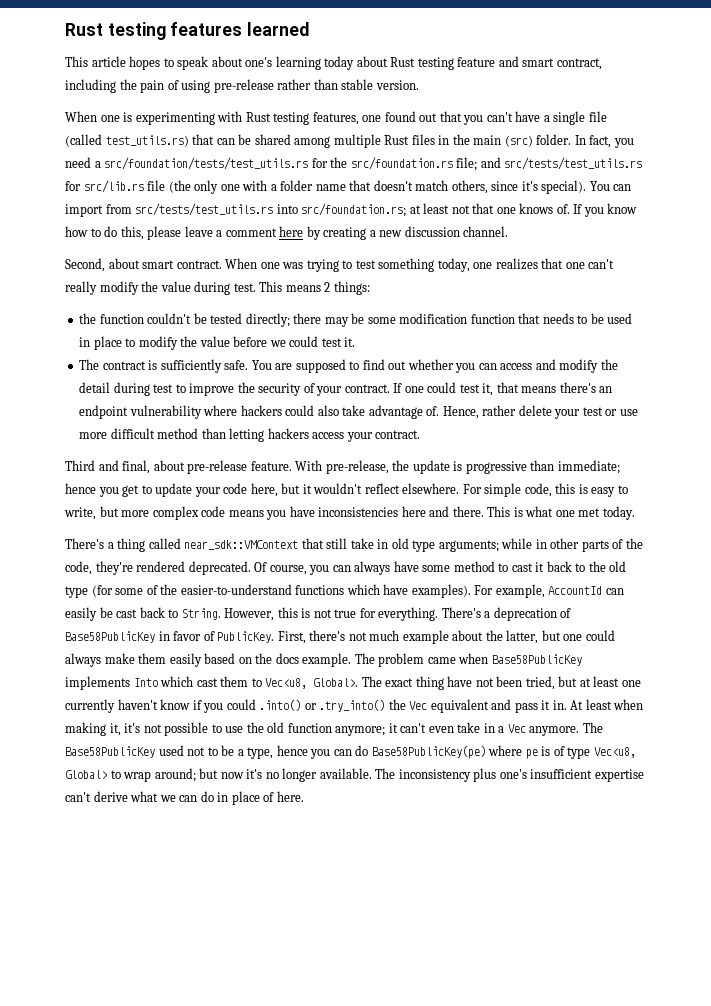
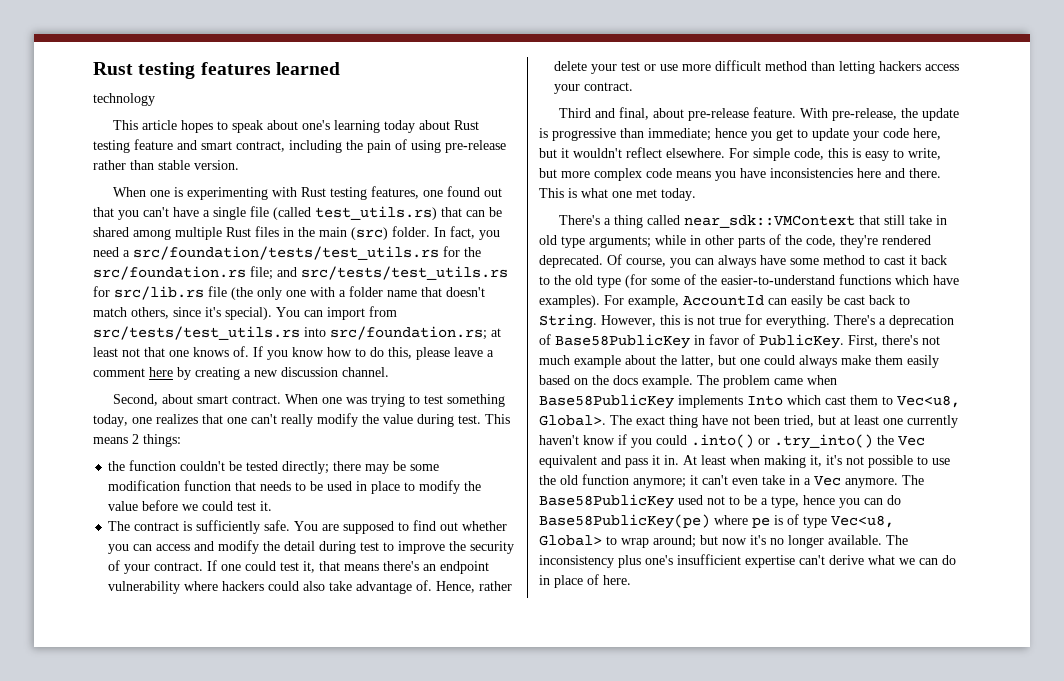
+ technology

